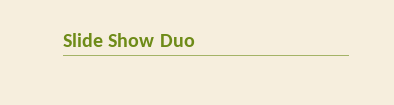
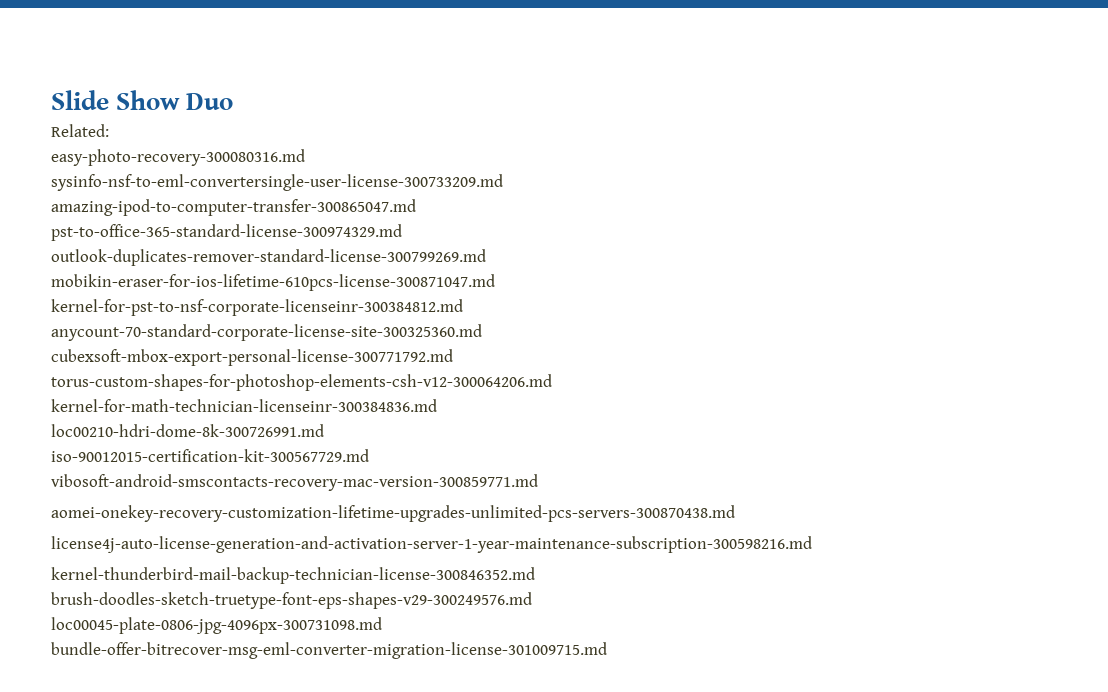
+ Related:
+ easy-photo-recovery-300080316.md
+ sysinfo-nsf-to-eml-convertersingle-user-license-300733209.md
+ amazing-ipod-to-computer-transfer-300865047.md
+ pst-to-office-365-standard-license-300974329.md
+ outlook-duplicates-remover-standard-license-300799269.md
+ mobikin-eraser-for-ios-lifetime-610pcs-license-300871047.md
+ kernel-for-pst-to-nsf-corporate-licenseinr-300384812.md
+ anycount-70-standard-corporate-license-site-300325360.md
+ cubexsoft-mbox-export-personal-license-300771792.md
+ torus-custom-shapes-for-photoshop-elements-csh-v12-300064206.md
+ kernel-for-math-technician-licenseinr-300384836.md
+ loc00210-hdri-dome-8k-300726991.md
+ iso-90012015-certification-kit-300567729.md
+ vibosoft-android-smscontacts-recovery-mac-version-300859771.md
+ aomei-onekey-recovery-customization-lifetime-upgrades-unlimited-pcs-servers-300870438.md
+ license4j-auto-license-generation-and-activation-server-1-year-maintenance-subscription-300598216.md
+ kernel-thunderbird-mail-backup-technician-license-300846352.md
+ brush-doodles-sketch-truetype-font-eps-shapes-v29-300249576.md
+ loc00045-plate-0806-jpg-4096px-300731098.md
+ bundle-offer-bitrecover-msg-eml-converter-migration-license-301009715.md

